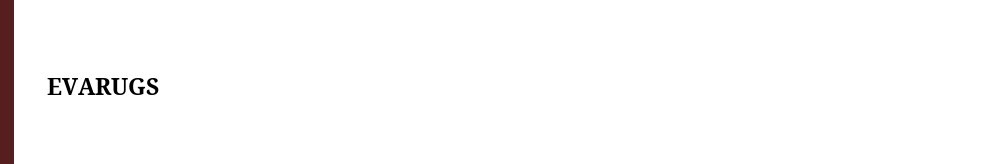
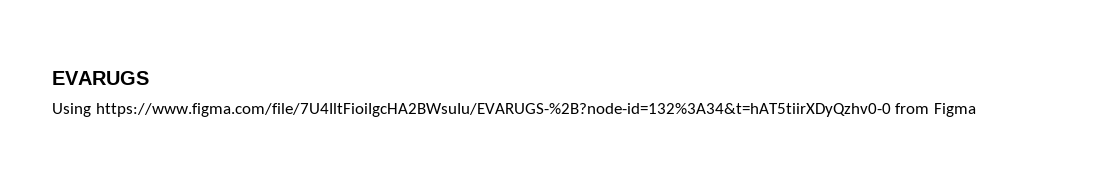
+ Using https://www.figma.com/file/7U4IltFioiIgcHA2BWsuIu/EVARUGS-%2B?node-id=132%3A34&t=hAT5tiirXDyQzhv0-0 from Figma

